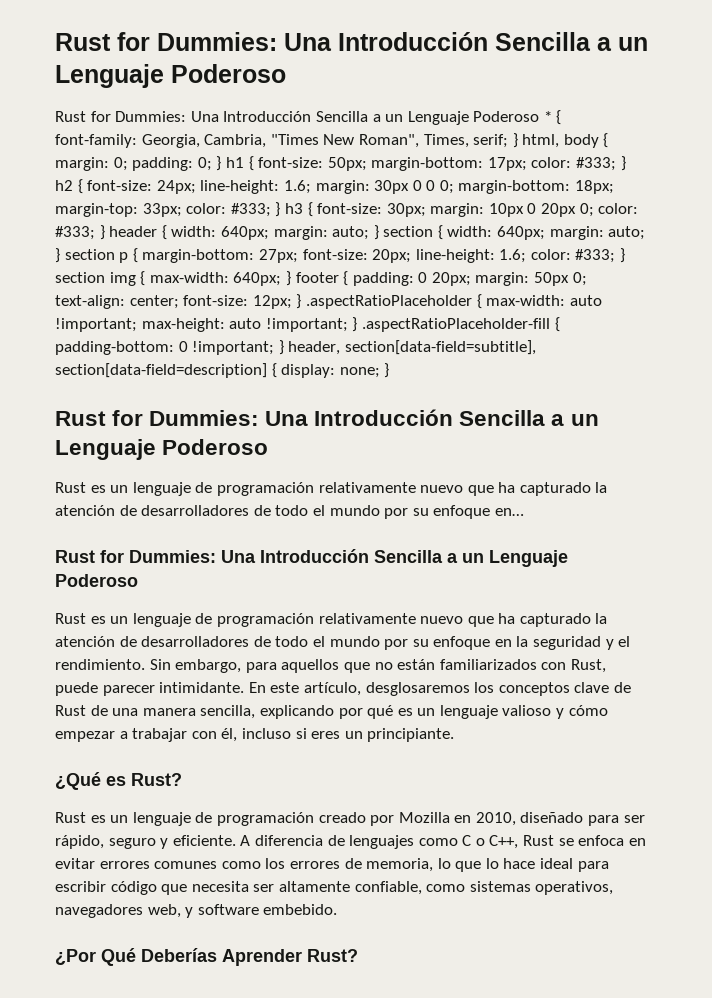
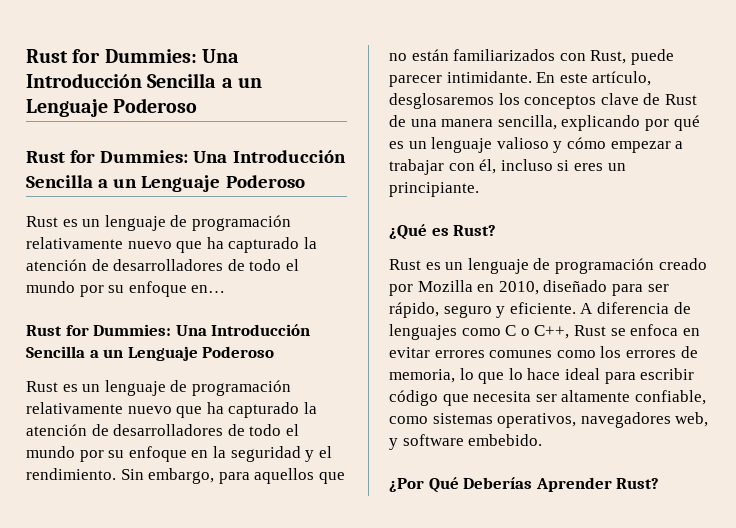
- Rust for Dummies: Una Introducción Sencilla a un Lenguaje Poderoso * { font-family: Georgia, Cambria, "Times New Roman", Times, serif; } html, body { margin: 0; padding: 0; } h1 { font-size: 50px; margin-bottom: 17px; color: #333; } h2 { font-size: 24px; line-height: 1.6; margin: 30px 0 0 0; margin-bottom: 18px; margin-top: 33px; color: #333; } h3 { font-size: 30px; margin: 10px 0 20px 0; color: #333; } header { width: 640px; margin: auto; } section { width: 640px; margin: auto; } section p { margin-bottom: 27px; font-size: 20px; line-height: 1.6; color: #333; } section img { max-width: 640px; } footer { padding: 0 20px; margin: 50px 0; text-align: center; font-size: 12px; } .aspectRatioPlaceholder { max-width: auto !important; max-height: auto !important; } .aspectRatioPlaceholder-fill { padding-bottom: 0 !important; } header, section[data-field=subtitle], section[data-field=description] { display: none; }

